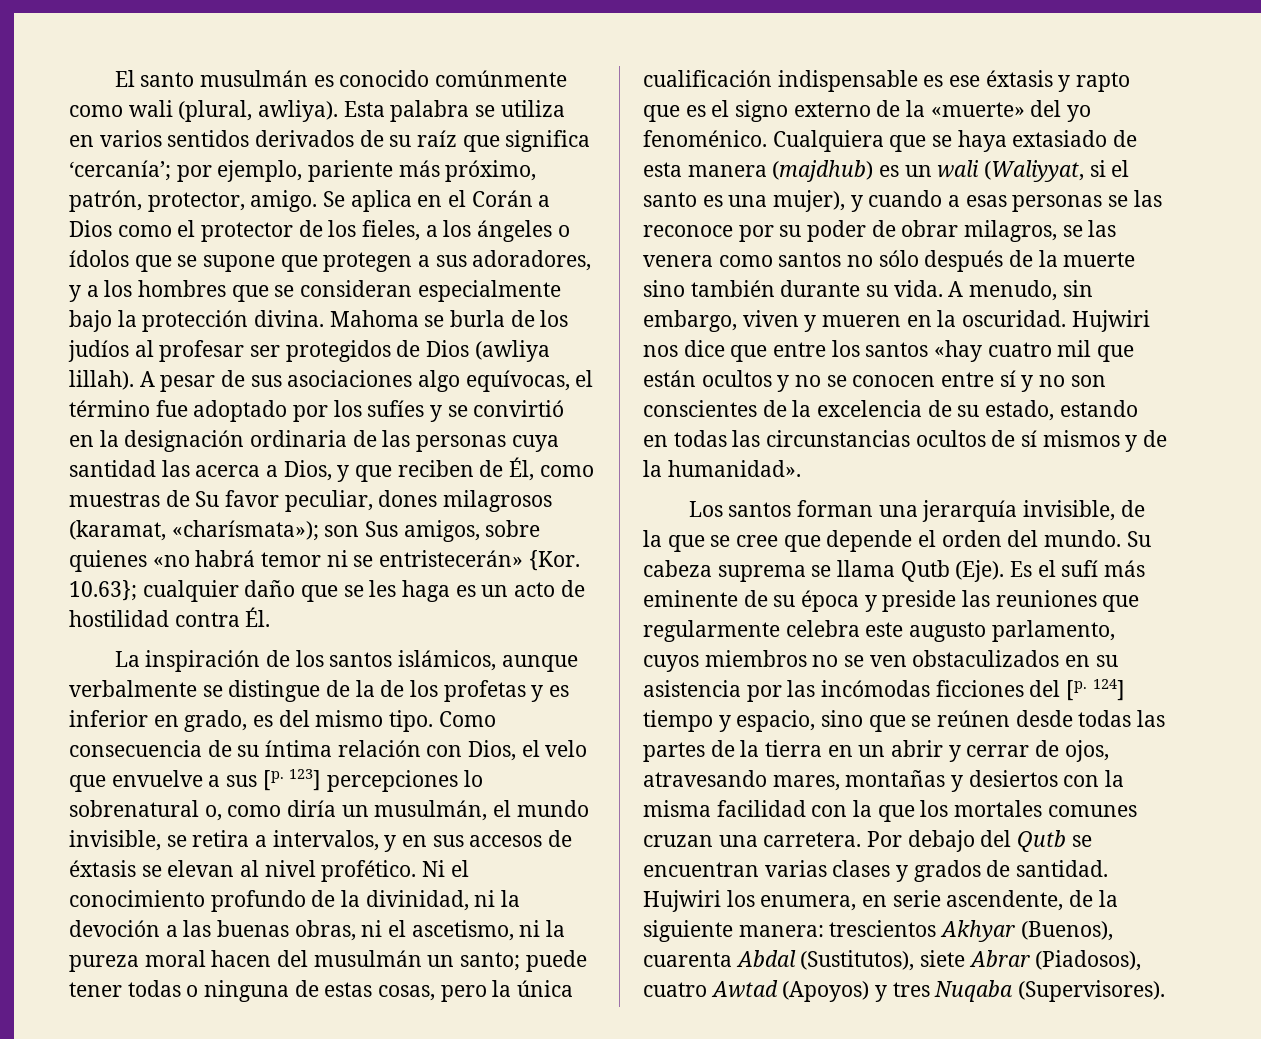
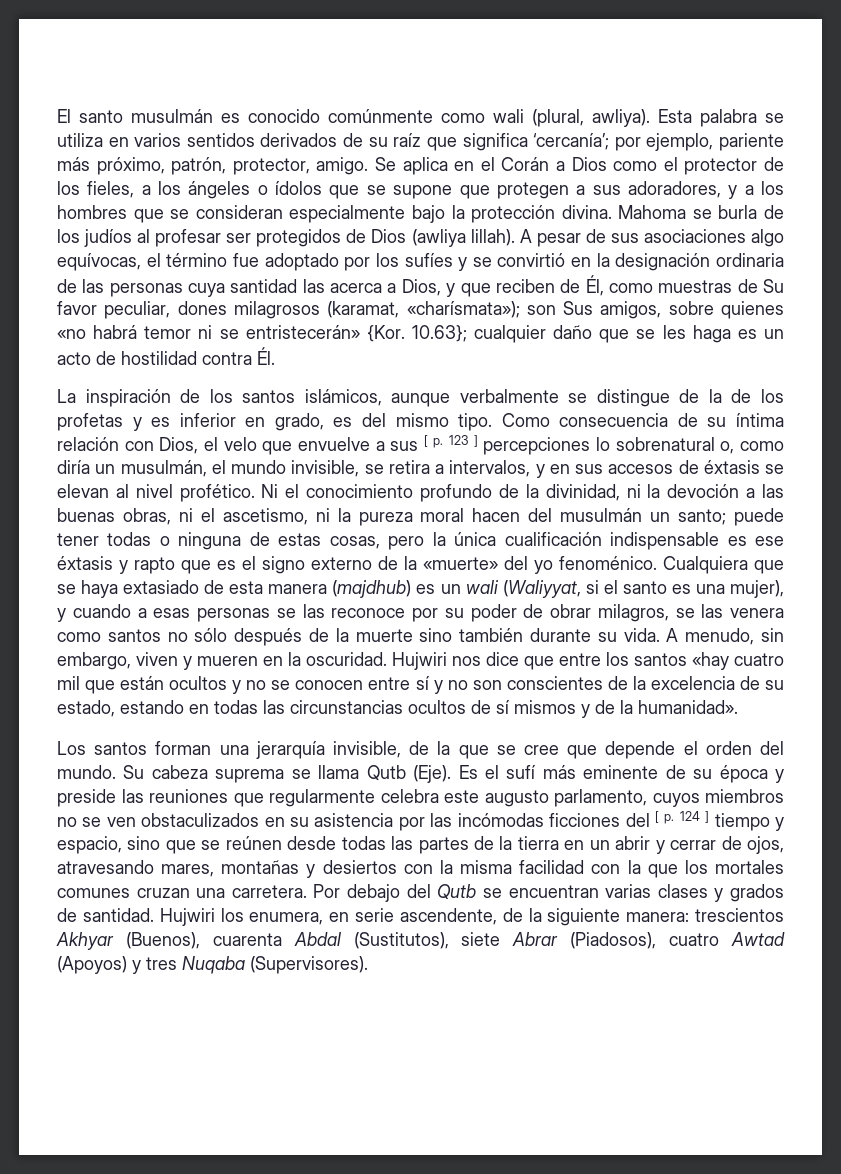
- Como consecuencia de su íntima relación con Dios, el velo que envuelve a sus [p. 123] percepciones lo sobrenatural o, como diría un musulmán, el mundo invisible, se retira a intervalos, y en sus accesos de éxtasis se elevan al nivel profético.
+ Como consecuencia de su íntima relación con Dios, el velo que envuelve a sus [ p. 123 ] percepciones lo sobrenatural o, como diría un musulmán, el mundo invisible, se retira a intervalos, y en sus accesos de éxtasis se elevan al nivel profético.
- Es el sufí más eminente de su época y preside las reuniones que regularmente celebra este augusto parlamento, cuyos miembros no se ven obstaculizados en su asistencia por las incómodas ficciones del [p. 124] tiempo y espacio, sino que se reúnen desde todas las partes de la tierra en un abrir y cerrar de ojos, atravesando mares, montañas y desiertos con la misma facilidad con la que los mortales comunes cruzan una carretera.
+ Es el sufí más eminente de su época y preside las reuniones que regularmente celebra este augusto parlamento, cuyos miembros no se ven obstaculizados en su asistencia por las incómodas ficciones del [ p. 124 ] tiempo y espacio, sino que se reúnen desde todas las partes de la tierra en un abrir y cerrar de ojos, atravesando mares, montañas y desiertos con la misma facilidad con la que los mortales comunes cruzan una carretera.

